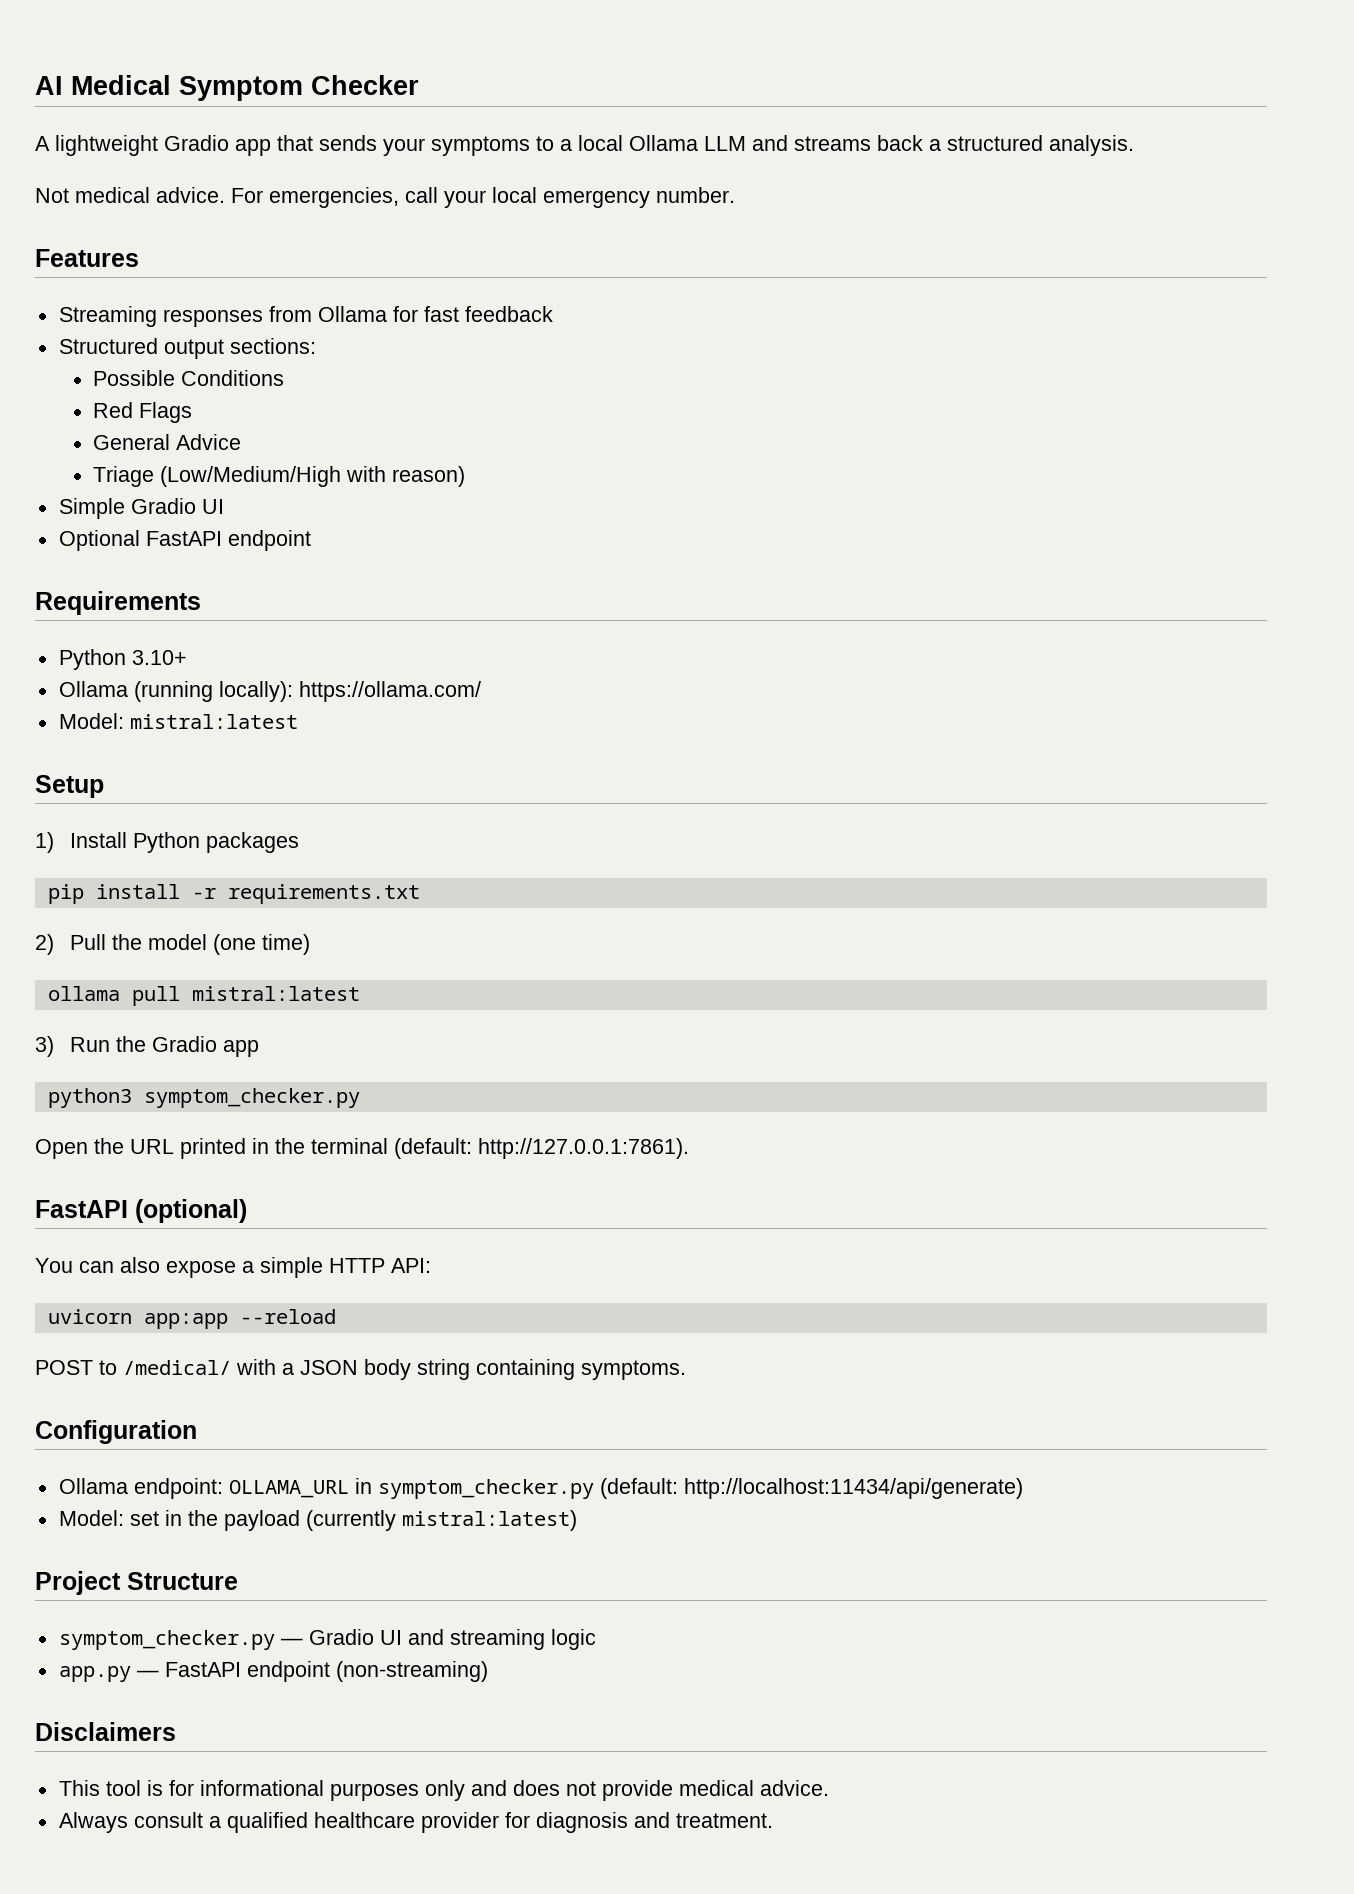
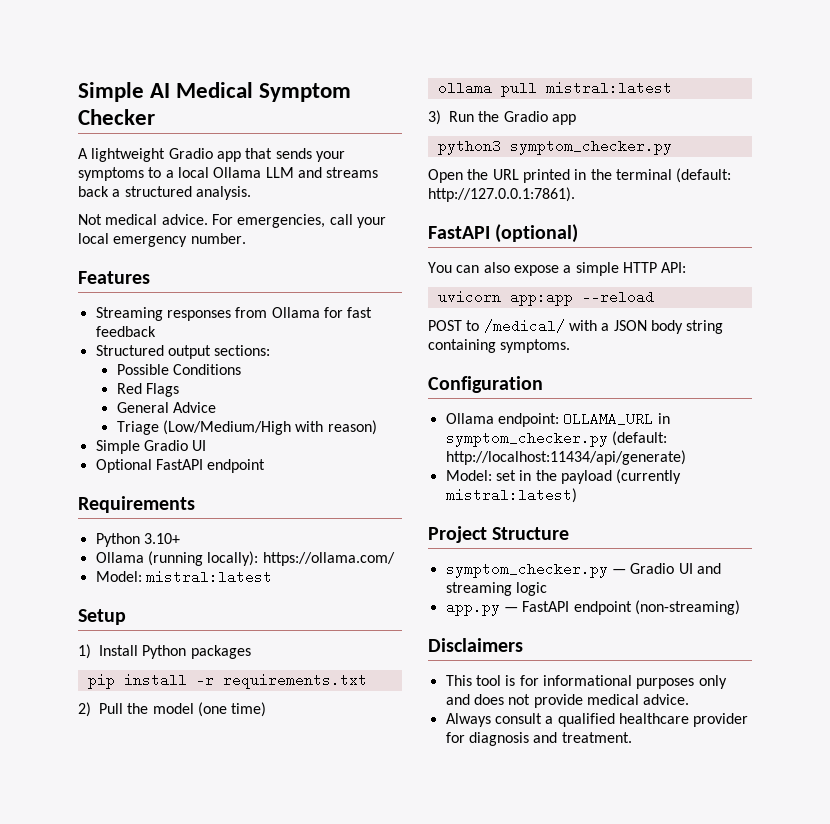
- AI Medical Symptom Checker
+ Simple AI Medical Symptom Checker

